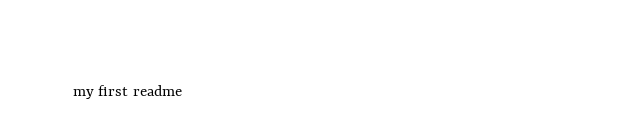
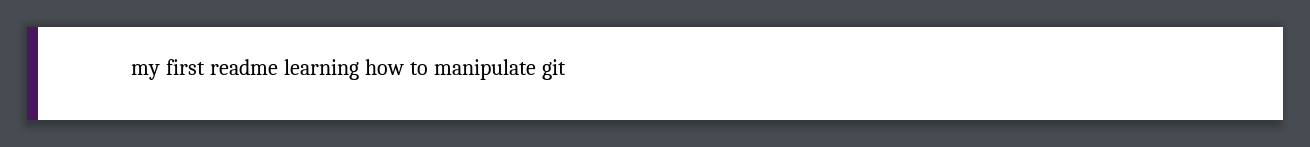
- my first readme
+ my first readme learning how to manipulate git

